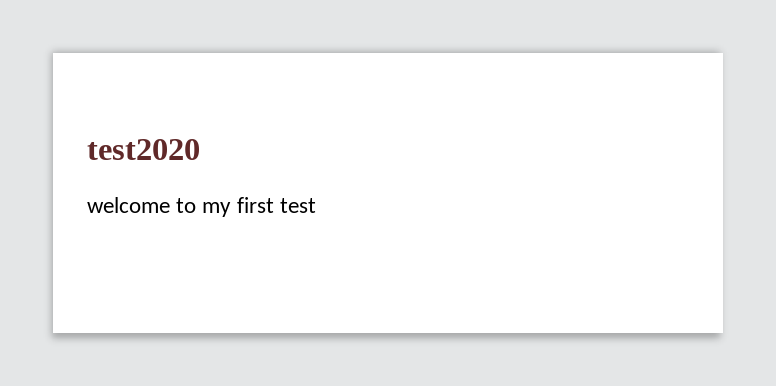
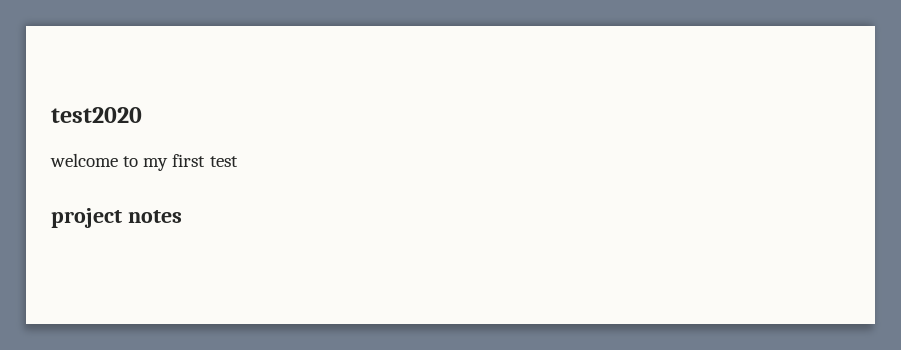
+ project notes

